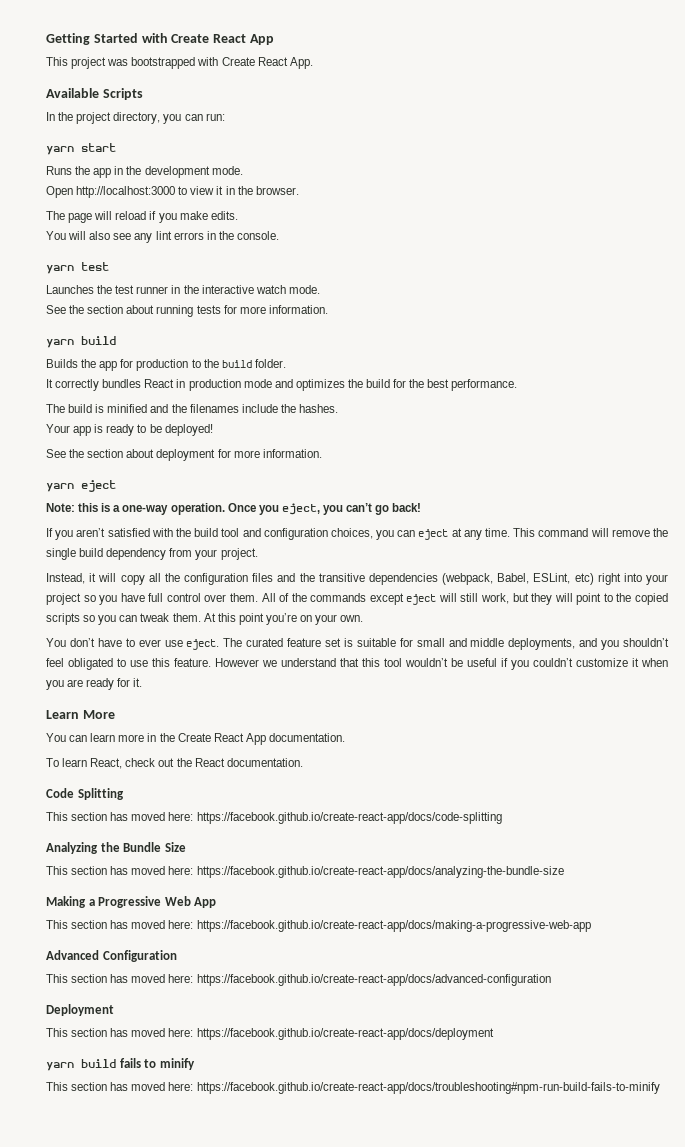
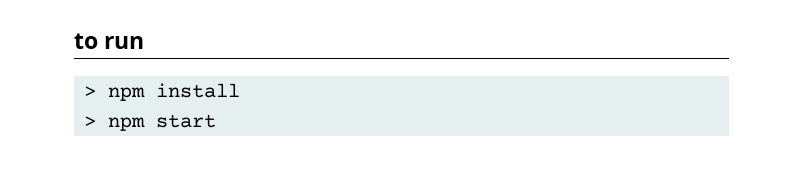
- Getting Started with Create React App
- This project was bootstrapped with Create React App.
- Available Scripts
- In the project directory, you can run:
- yarn start
- Runs the app in the development mode.
- Open http://localhost:3000 to view it in the browser.
- The page will reload if you make edits.
- You will also see any lint errors in the console.
- yarn test
- Launches the test runner in the interactive watch mode.
- See the section about running tests for more information.
- yarn build
- Builds the app for production to the build folder.
- It correctly bundles React in production mode and optimizes the build for the best performance.
- The build is minified and the filenames include the hashes.
- Your app is ready to be deployed!
- See the section about deployment for more information.
- yarn eject
- Note: this is a one-way operation. Once you eject, you can’t go back!
- If you aren’t satisfied with the build tool and configuration choices, you can eject at any time. This command will remove the single build dependency from your project.
- Instead, it will copy all the configuration files and the transitive dependencies (webpack, Babel, ESLint, etc) right into your project so you have full control over them. All of the commands except eject will still work, but they will point to the copied scripts so you can tweak them. At this point you’re on your own.
- You don’t have to ever use eject. The curated feature set is suitable for small and middle deployments, and you shouldn’t feel obligated to use this feature. However we understand that this tool wouldn’t be useful if you couldn’t customize it when you are ready for it.
- Learn More
- You can learn more in the Create React App documentation.
- To learn React, check out the React documentation.
- Code Splitting
- This section has moved here: https://facebook.github.io/create-react-app/docs/code-splitting
- Analyzing the Bundle Size
- This section has moved here: https://facebook.github.io/create-react-app/docs/analyzing-the-bundle-size
- Making a Progressive Web App
- This section has moved here: https://facebook.github.io/create-react-app/docs/making-a-progressive-web-app
- Advanced Configuration
- This section has moved here: https://facebook.github.io/create-react-app/docs/advanced-configuration
- Deployment
- This section has moved here: https://facebook.github.io/create-react-app/docs/deployment
- yarn build fails to minify
- This section has moved here: https://facebook.github.io/create-react-app/docs/troubleshooting#npm-run-build-fails-to-minify
+ to run
+ > npm install
+ > npm start

